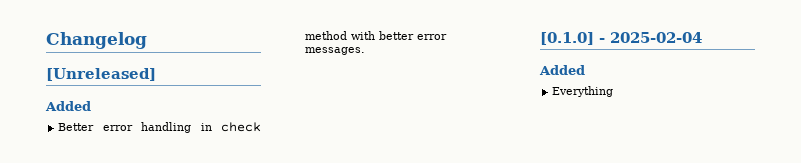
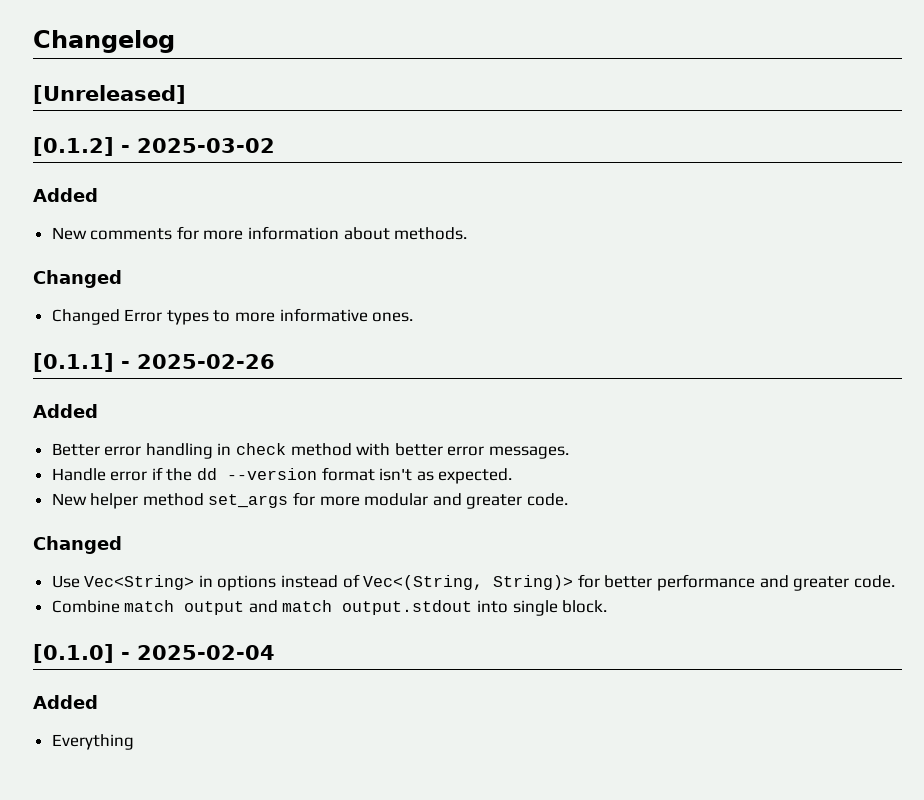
+ [0.1.2] - 2025-03-02
+ Added
+ New comments for more information about methods.
+ Changed
+ Changed Error types to more informative ones.
+ [0.1.1] - 2025-02-26
+ Handle error if the dd --version format isn't as expected.
+ New helper method set_args for more modular and greater code.
+ Changed
+ Use Vec<String> in options instead of Vec<(String, String)> for better performance and greater code.
+ Combine match output and match output.stdout into single block.

